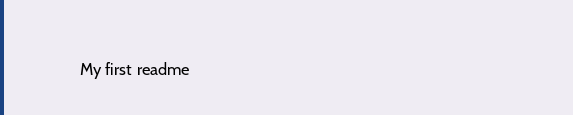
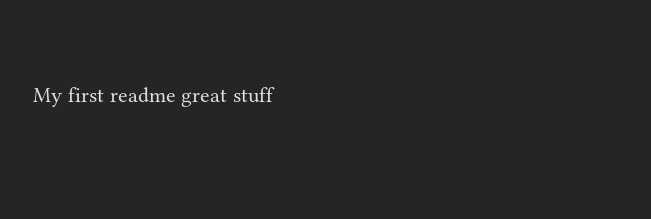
- My first readme
+ My first readme great stuff

